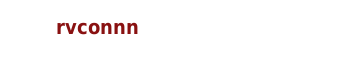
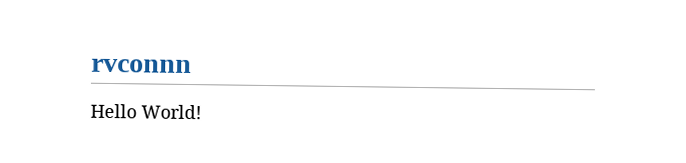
+ Hello World!

